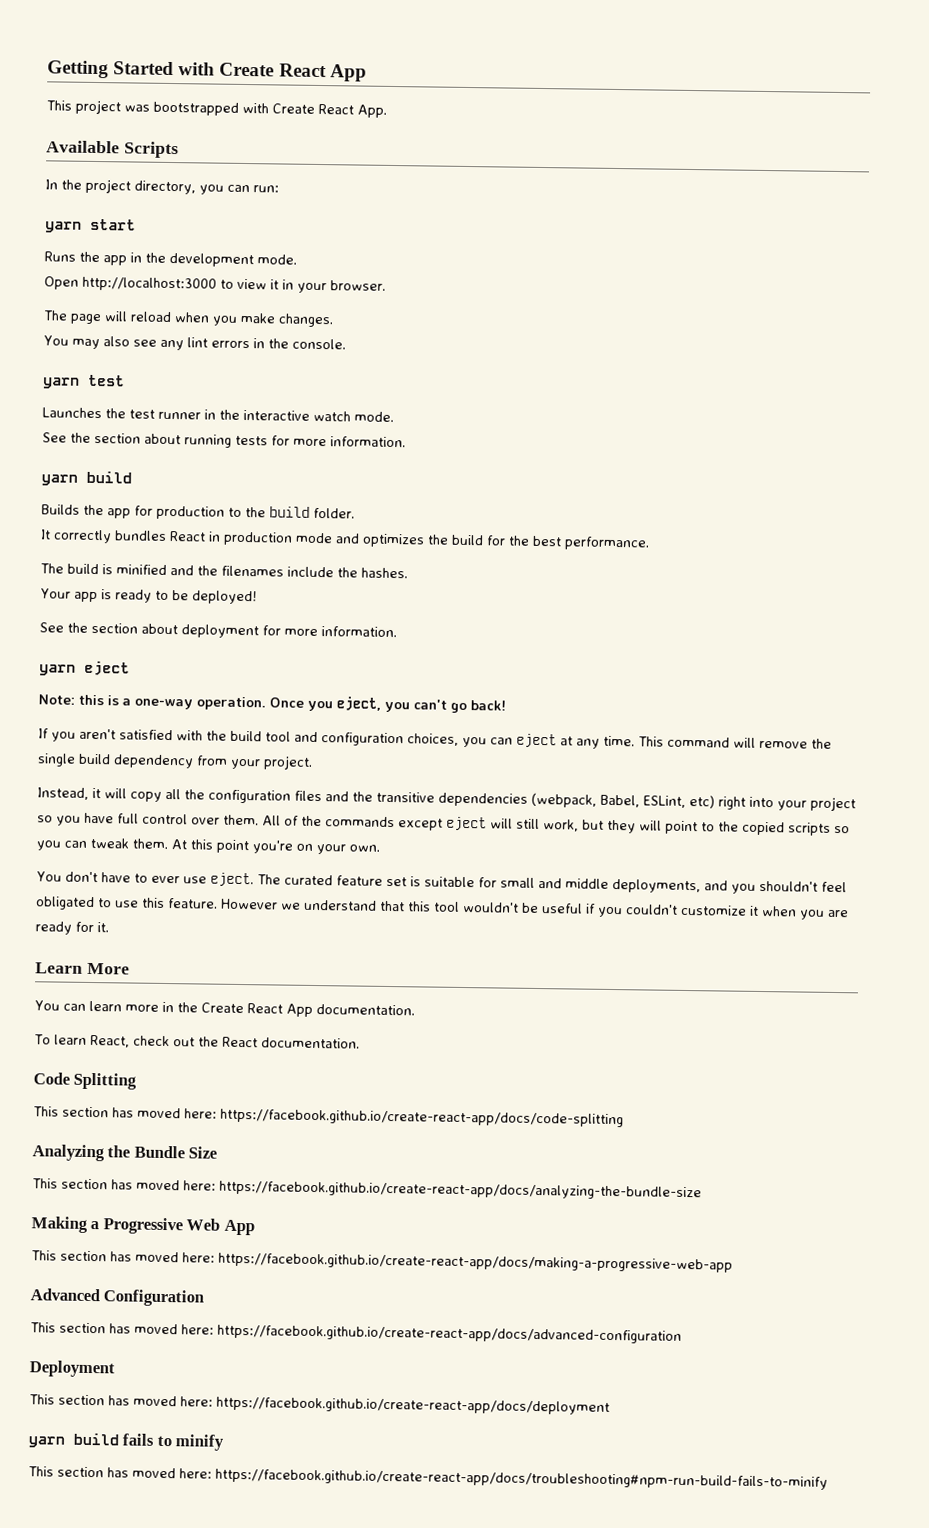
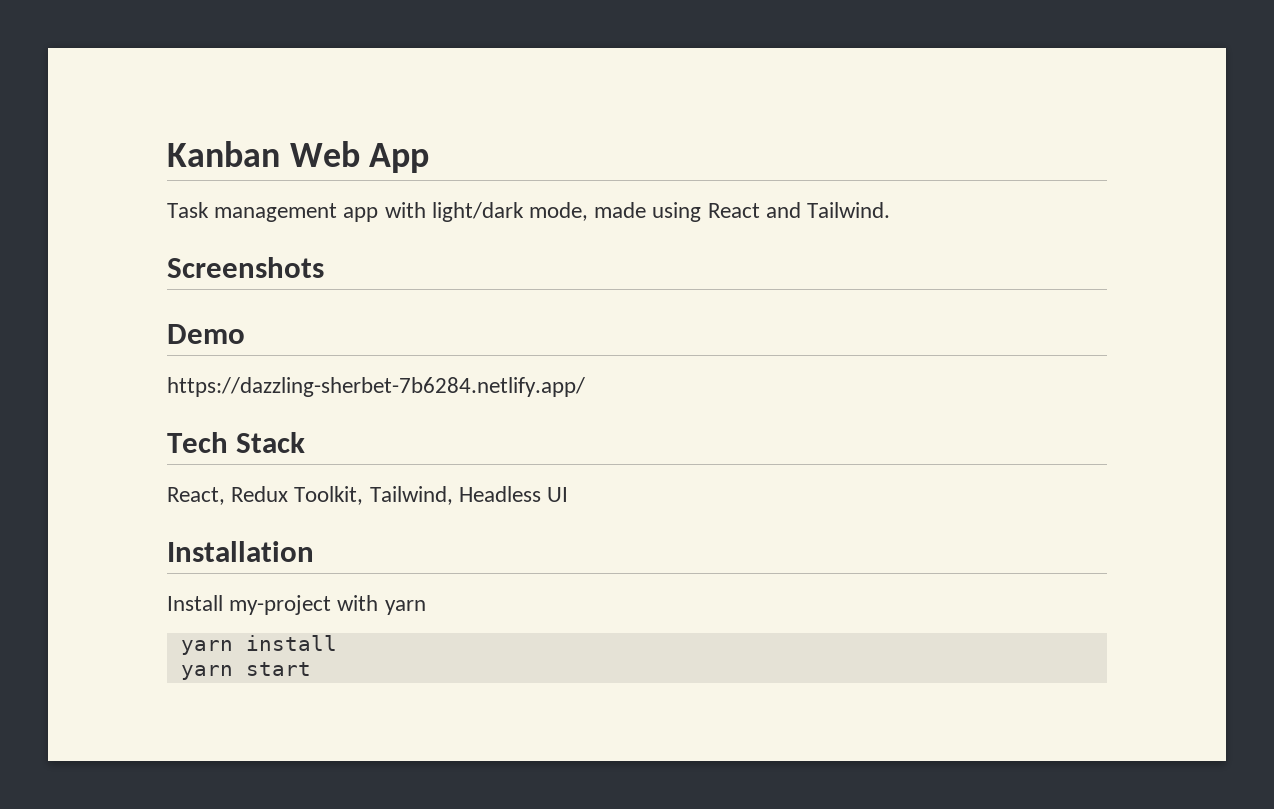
- Getting Started with Create React App
- This project was bootstrapped with Create React App.
- Available Scripts
- In the project directory, you can run:
+ Kanban Web App
+ Task management app with light/dark mode, made using React and Tailwind.
+ Screenshots
+ Demo
+ https://dazzling-sherbet-7b6284.netlify.app/
+ Tech Stack
+ React, Redux Toolkit, Tailwind, Headless UI
+ Installation
+ Install my-project with yarn
+ yarn install
  yarn start
- Runs the app in the development mode.
- Open http://localhost:3000 to view it in your browser.
- The page will reload when you make changes.
- You may also see any lint errors in the console.
- yarn test
- Launches the test runner in the interactive watch mode.
- See the section about running tests for more information.
- yarn build
- Builds the app for production to the build folder.
- It correctly bundles React in production mode and optimizes the build for the best performance.
- The build is minified and the filenames include the hashes.
- Your app is ready to be deployed!
- See the section about deployment for more information.
- yarn eject
- Note: this is a one-way operation. Once you eject, you can't go back!
- If you aren't satisfied with the build tool and configuration choices, you can eject at any time. This command will remove the single build dependency from your project.
- Instead, it will copy all the configuration files and the transitive dependencies (webpack, Babel, ESLint, etc) right into your project so you have full control over them. All of the commands except eject will still work, but they will point to the copied scripts so you can tweak them. At this point you're on your own.
- You don't have to ever use eject. The curated feature set is suitable for small and middle deployments, and you shouldn't feel obligated to use this feature. However we understand that this tool wouldn't be useful if you couldn't customize it when you are ready for it.
- Learn More
- You can learn more in the Create React App documentation.
- To learn React, check out the React documentation.
- Code Splitting
- This section has moved here: https://facebook.github.io/create-react-app/docs/code-splitting
- Analyzing the Bundle Size
- This section has moved here: https://facebook.github.io/create-react-app/docs/analyzing-the-bundle-size
- Making a Progressive Web App
- This section has moved here: https://facebook.github.io/create-react-app/docs/making-a-progressive-web-app
- Advanced Configuration
- This section has moved here: https://facebook.github.io/create-react-app/docs/advanced-configuration
- Deployment
- This section has moved here: https://facebook.github.io/create-react-app/docs/deployment
- yarn build fails to minify
- This section has moved here: https://facebook.github.io/create-react-app/docs/troubleshooting#npm-run-build-fails-to-minify

